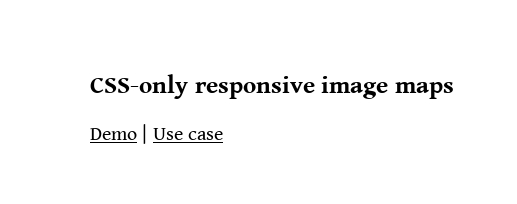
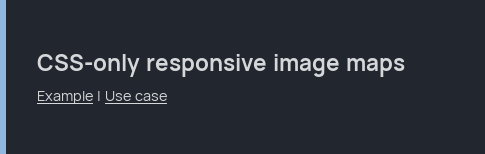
- Demo | Use case
+ Example | Use case

